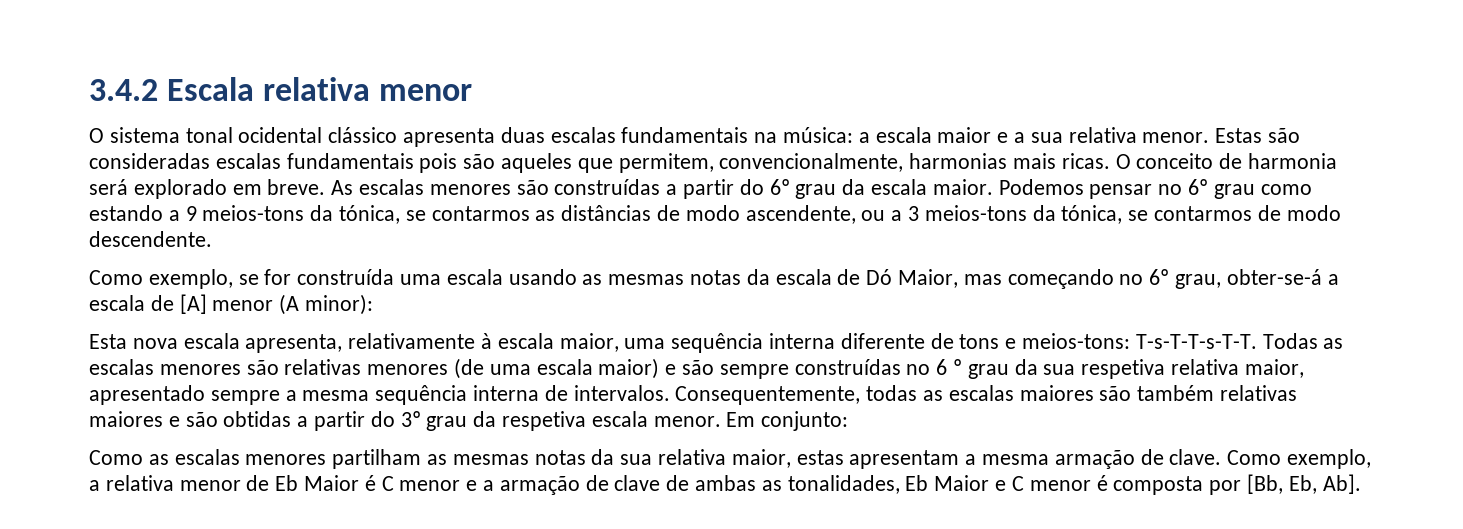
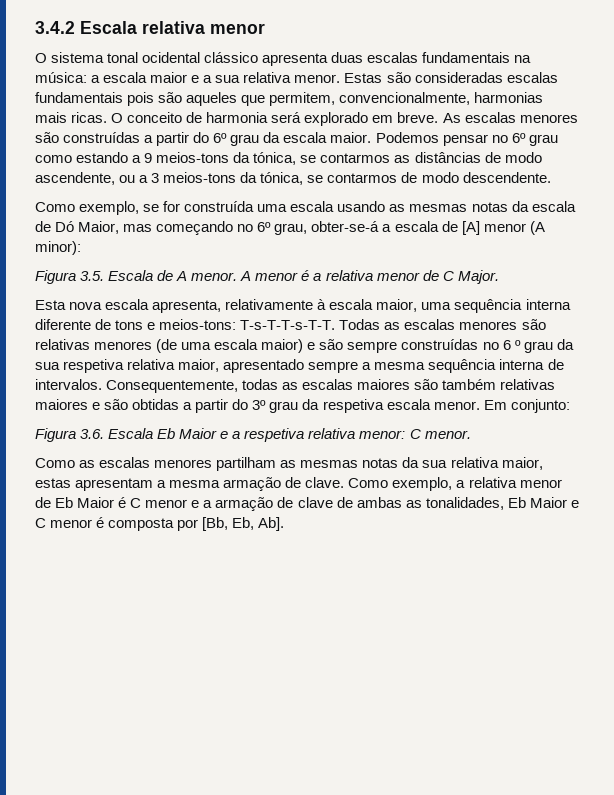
+ Figura 3.5. Escala de A menor. A menor é a relativa menor de C Major.
+ Figura 3.6. Escala Eb Maior e a respetiva relativa menor: C menor.

